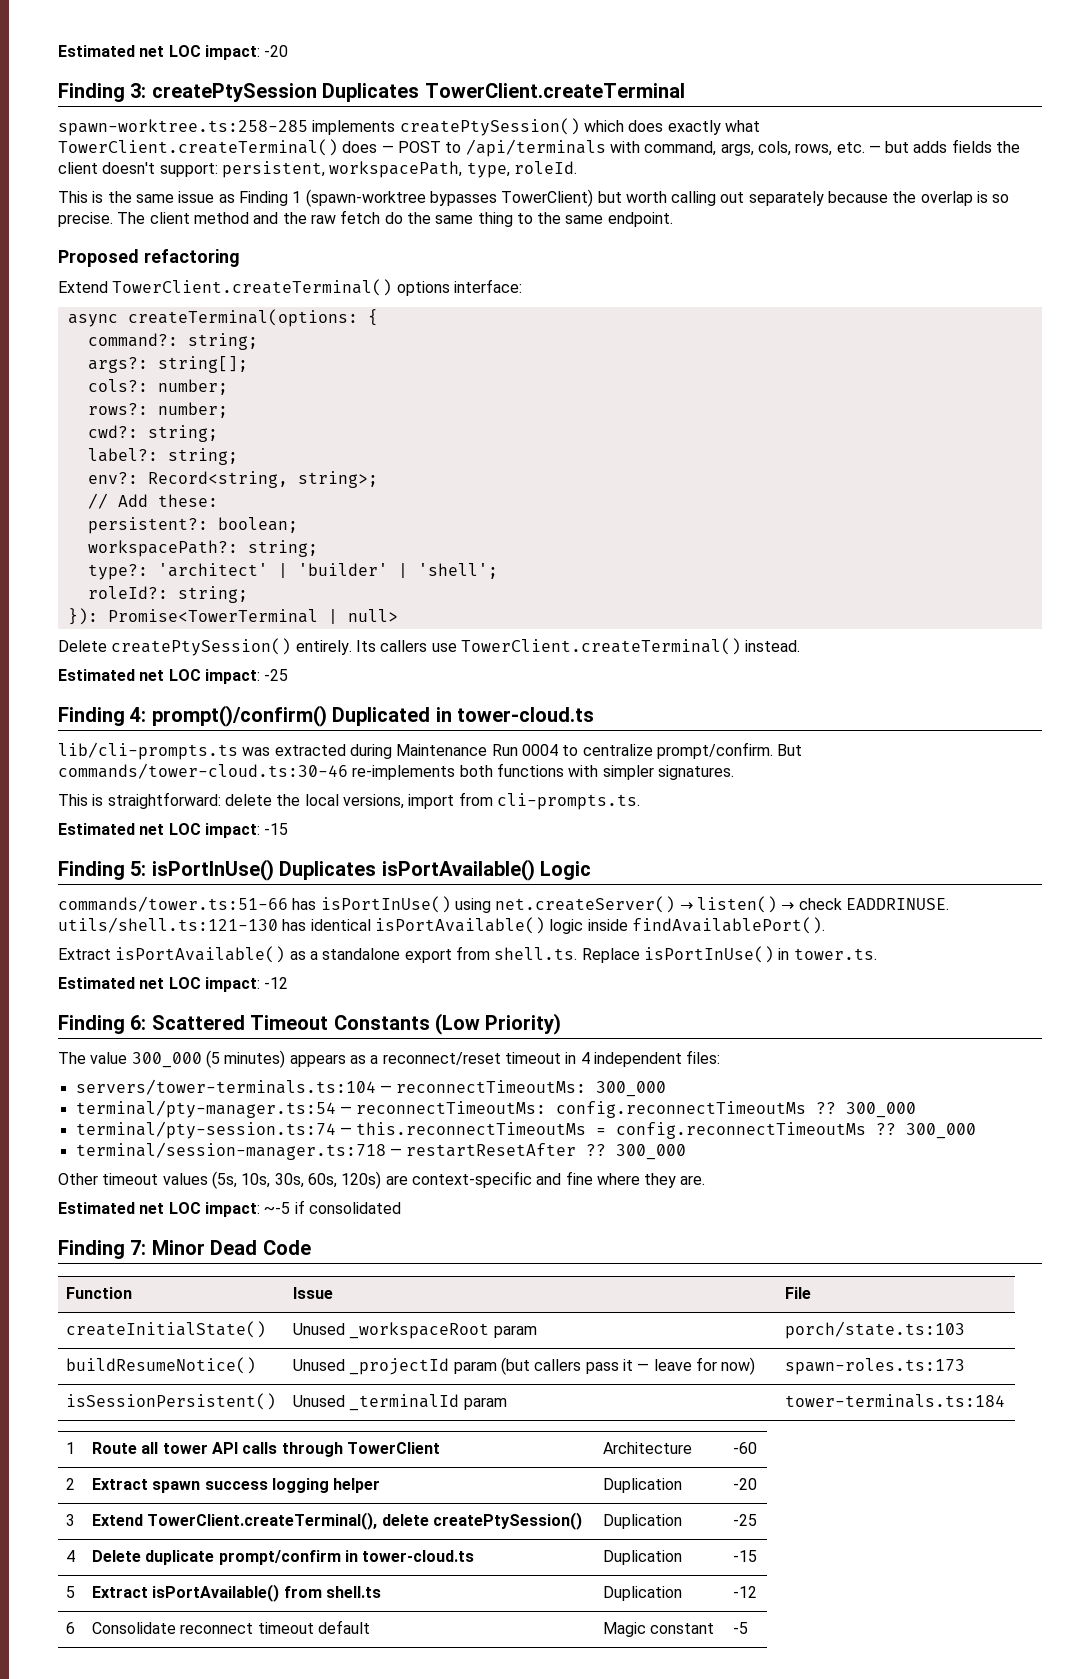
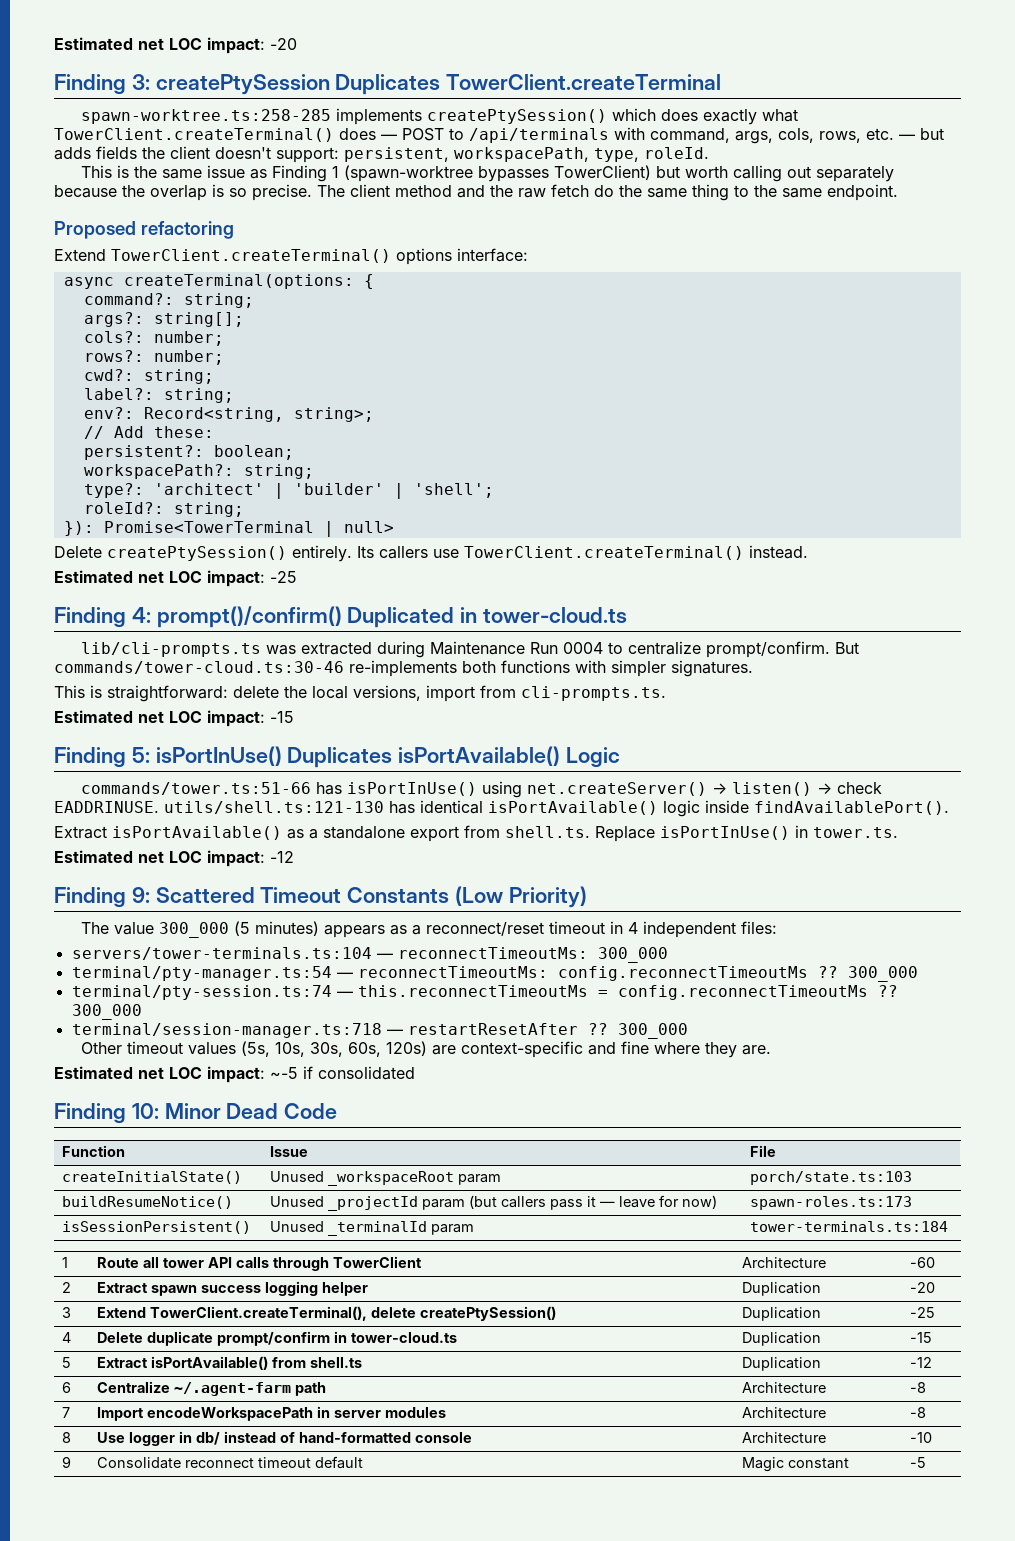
- Finding 6: Scattered Timeout Constants (Low Priority)
+ Finding 9: Scattered Timeout Constants (Low Priority)
- Finding 7: Minor Dead Code
+ Finding 10: Minor Dead Code
- 6 | Consolidate reconnect timeout default | Magic constant | -5
+ 6 | Centralize ~/.agent-farm path | Architecture | -8
+ 7 | Import encodeWorkspacePath in server modules | Architecture | -8
+ 8 | Use logger in db/ instead of hand-formatted console | Architecture | -10
+ 9 | Consolidate reconnect timeout default | Magic constant | -5

